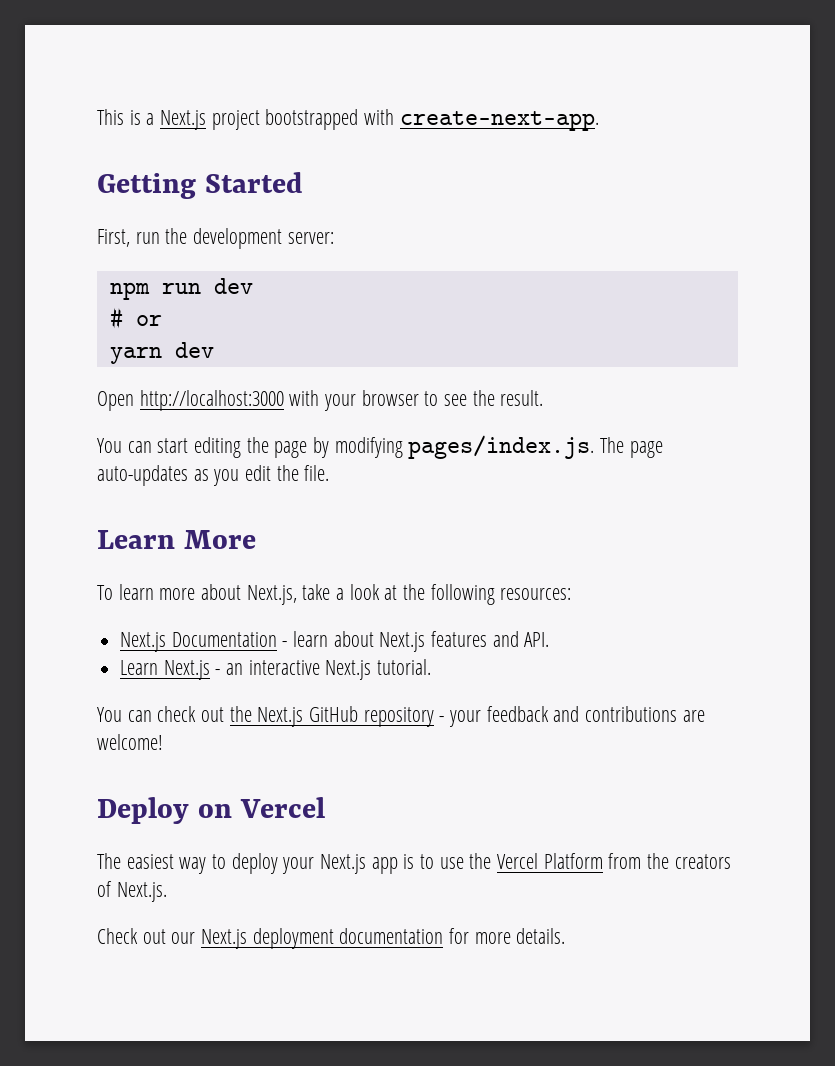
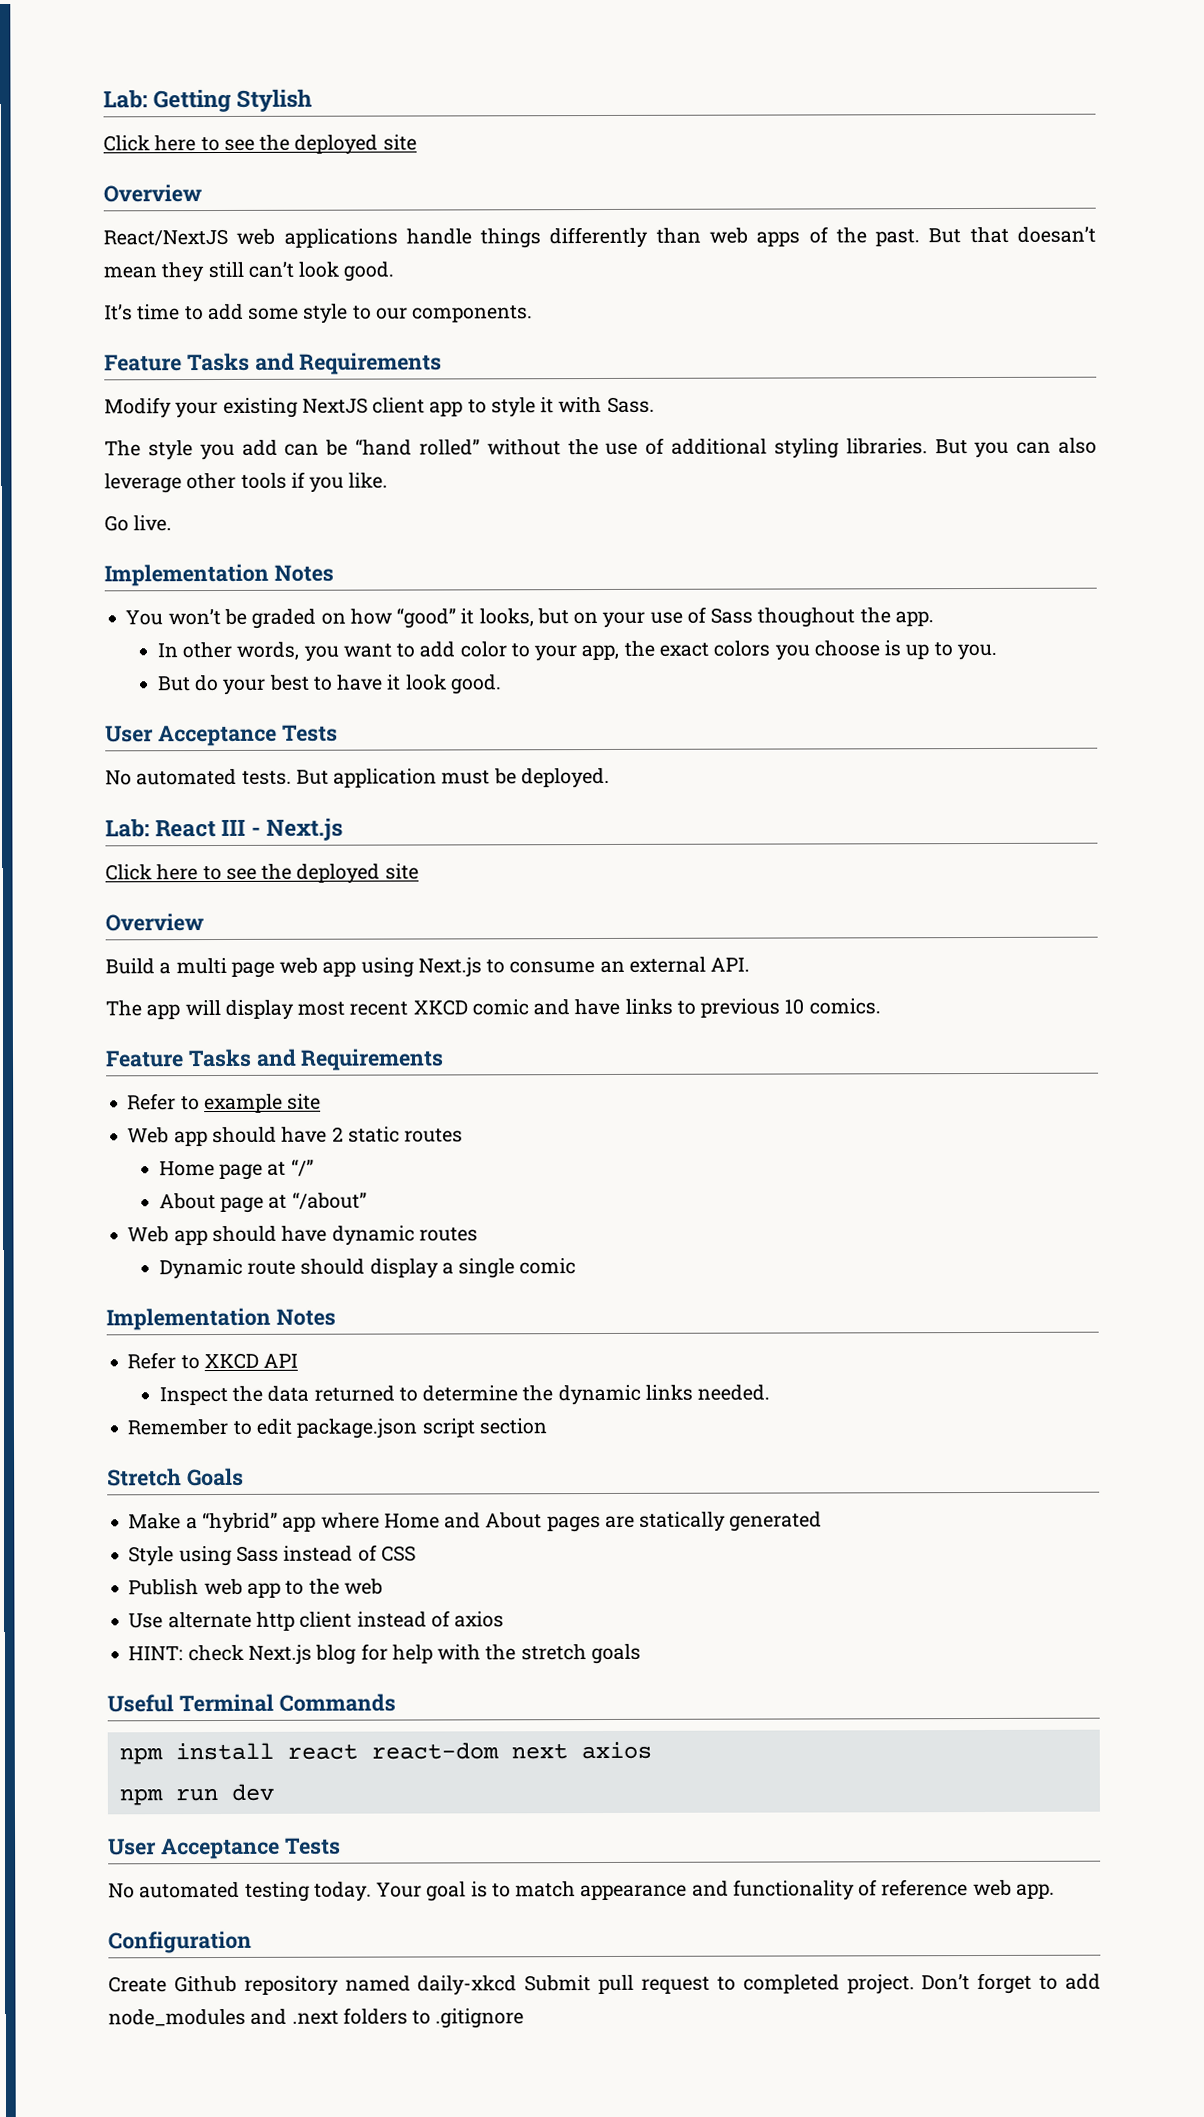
- This is a Next.js project bootstrapped with create-next-app.
- Getting Started
- First, run the development server:
+ Lab: Getting Stylish
+ Click here to see the deployed site
+ Overview
+ React/NextJS web applications handle things differently than web apps of the past. But that doesan’t mean they still can’t look good.
+ It’s time to add some style to our components.
+ Feature Tasks and Requirements
+ Modify your existing NextJS client app to style it with Sass.
+ The style you add can be “hand rolled” without the use of additional styling libraries. But you can also leverage other tools if you like.
+ Go live.
+ Implementation Notes
+ You won’t be graded on how “good” it looks, but on your use of Sass thoughout the app.
+ In other words, you want to add color to your app, the exact colors you choose is up to you.
+ But do your best to have it look good.
+ User Acceptance Tests
+ No automated tests. But application must be deployed.
+ Lab: React III - Next.js
+ Click here to see the deployed site
+ Overview
+ Build a multi page web app using Next.js to consume an external API.
+ The app will display most recent XKCD comic and have links to previous 10 comics.
+ Feature Tasks and Requirements
+ Refer to example site
+ Web app should have 2 static routes
+ Home page at “/”
+ About page at “/about”
+ Web app should have dynamic routes
+ Dynamic route should display a single comic
+ Implementation Notes
+ Refer to XKCD API
+ Inspect the data returned to determine the dynamic links needed.
+ Remember to edit package.json script section
+ Stretch Goals
+ Make a “hybrid” app where Home and About pages are statically generated
+ Style using Sass instead of CSS
+ Publish web app to the web
+ Use alternate http client instead of axios
+ HINT: check Next.js blog for help with the stretch goals
+ Useful Terminal Commands
+ npm install react react-dom next axios
  npm run dev
- # or
- yarn dev
- Open http://localhost:3000 with your browser to see the result.
- You can start editing the page by modifying pages/index.js. The page auto-updates as you edit the file.
- Learn More
- To learn more about Next.js, take a look at the following resources:
- Next.js Documentation - learn about Next.js features and API.
- Learn Next.js - an interactive Next.js tutorial.
- You can check out the Next.js GitHub repository - your feedback and contributions are welcome!
- Deploy on Vercel
- The easiest way to deploy your Next.js app is to use the Vercel Platform from the creators of Next.js.
- Check out our Next.js deployment documentation for more details.
+ User Acceptance Tests
+ No automated testing today. Your goal is to match appearance and functionality of reference web app.
+ Configuration
+ Create Github repository named daily-xkcd Submit pull request to completed project. Don’t forget to add node_modules and .next folders to .gitignore

